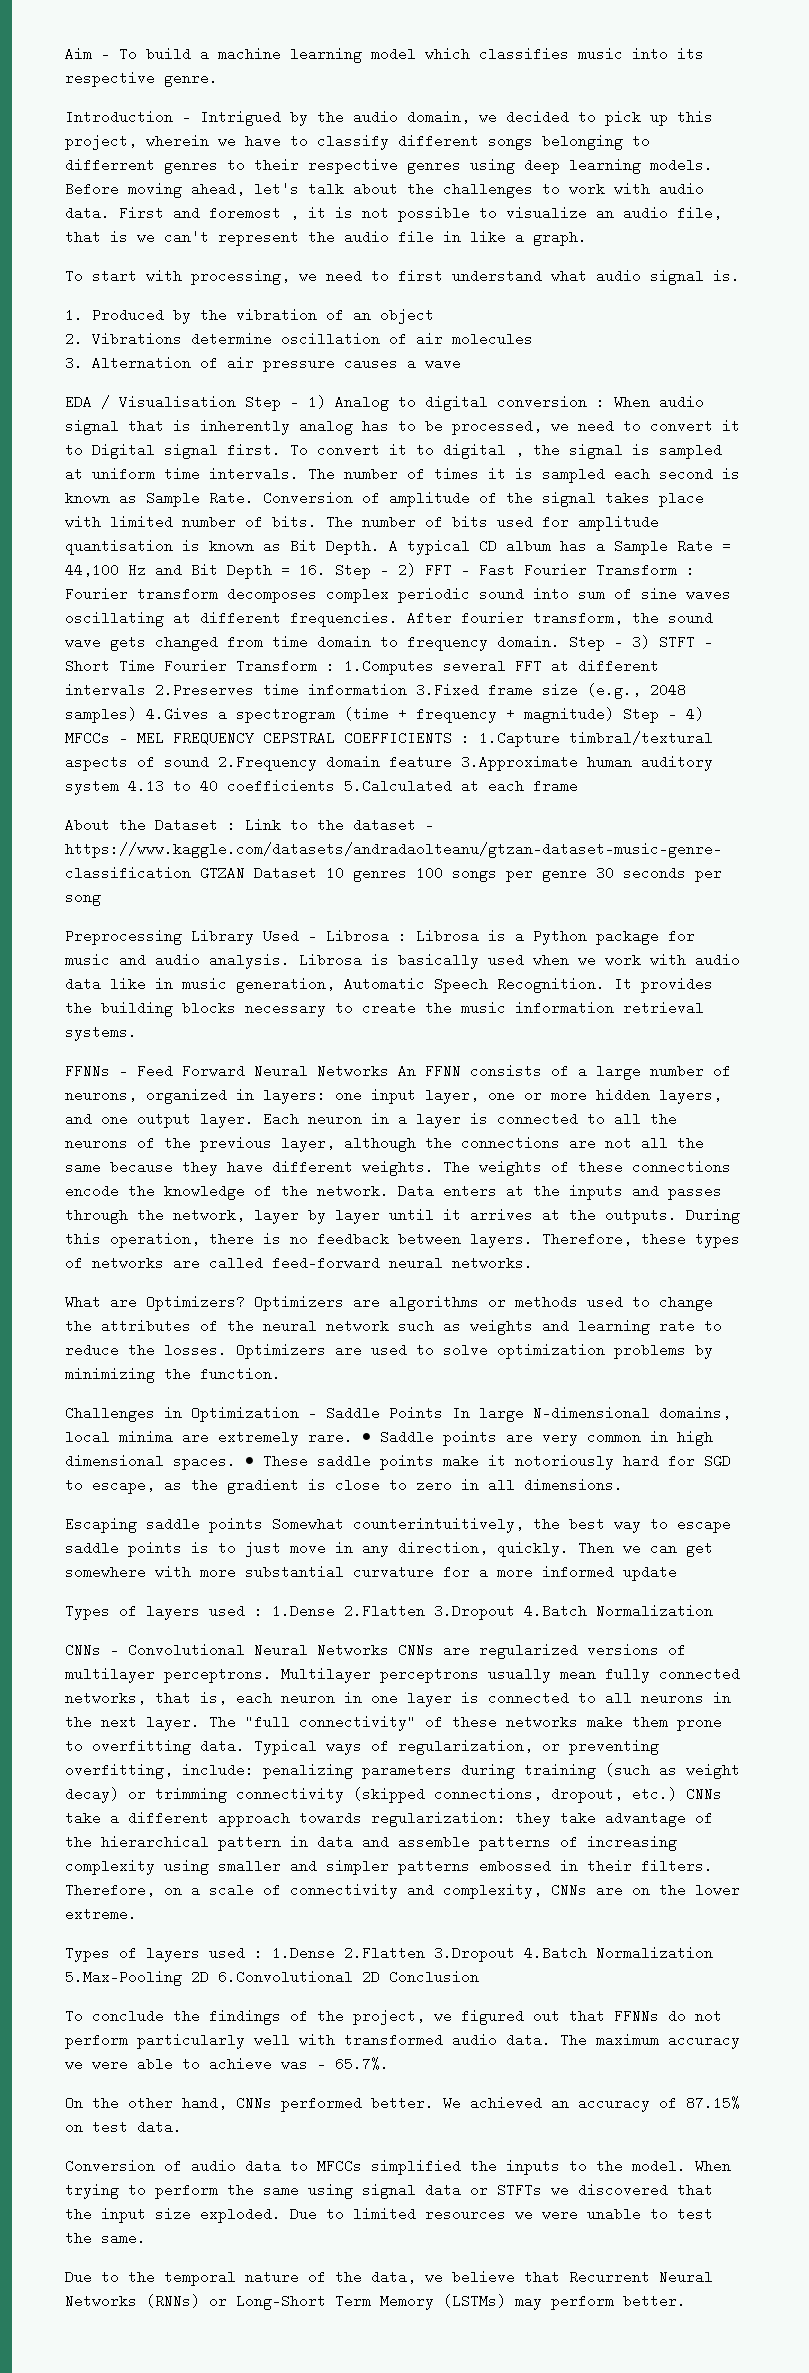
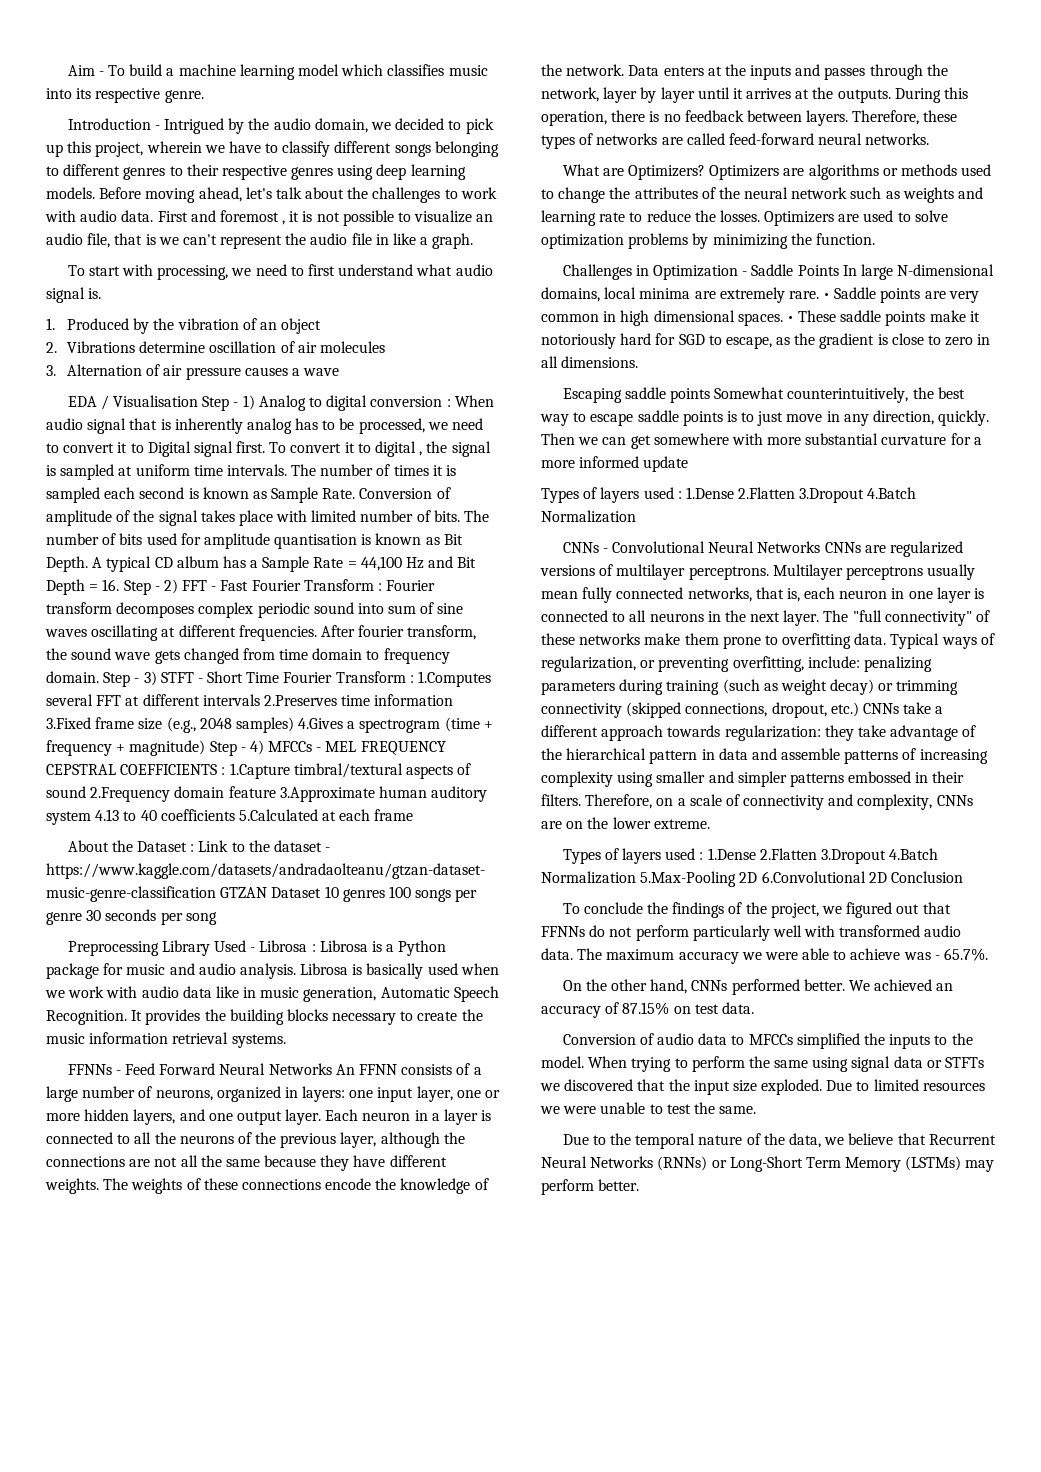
- Introduction - Intrigued by the audio domain, we decided to pick up this project, wherein we have to classify different songs belonging to differrent genres to their respective genres using deep learning models.
+ Introduction - Intrigued by the audio domain, we decided to pick up this project, wherein we have to classify different songs belonging to different genres to their respective genres using deep learning models.

